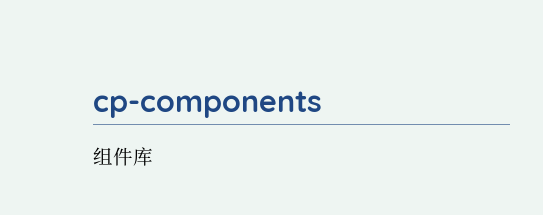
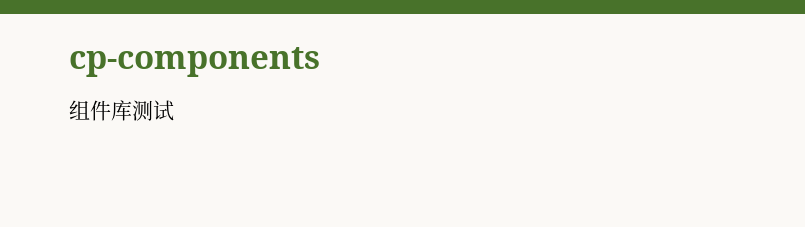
- 组件库
+ 组件库测试

